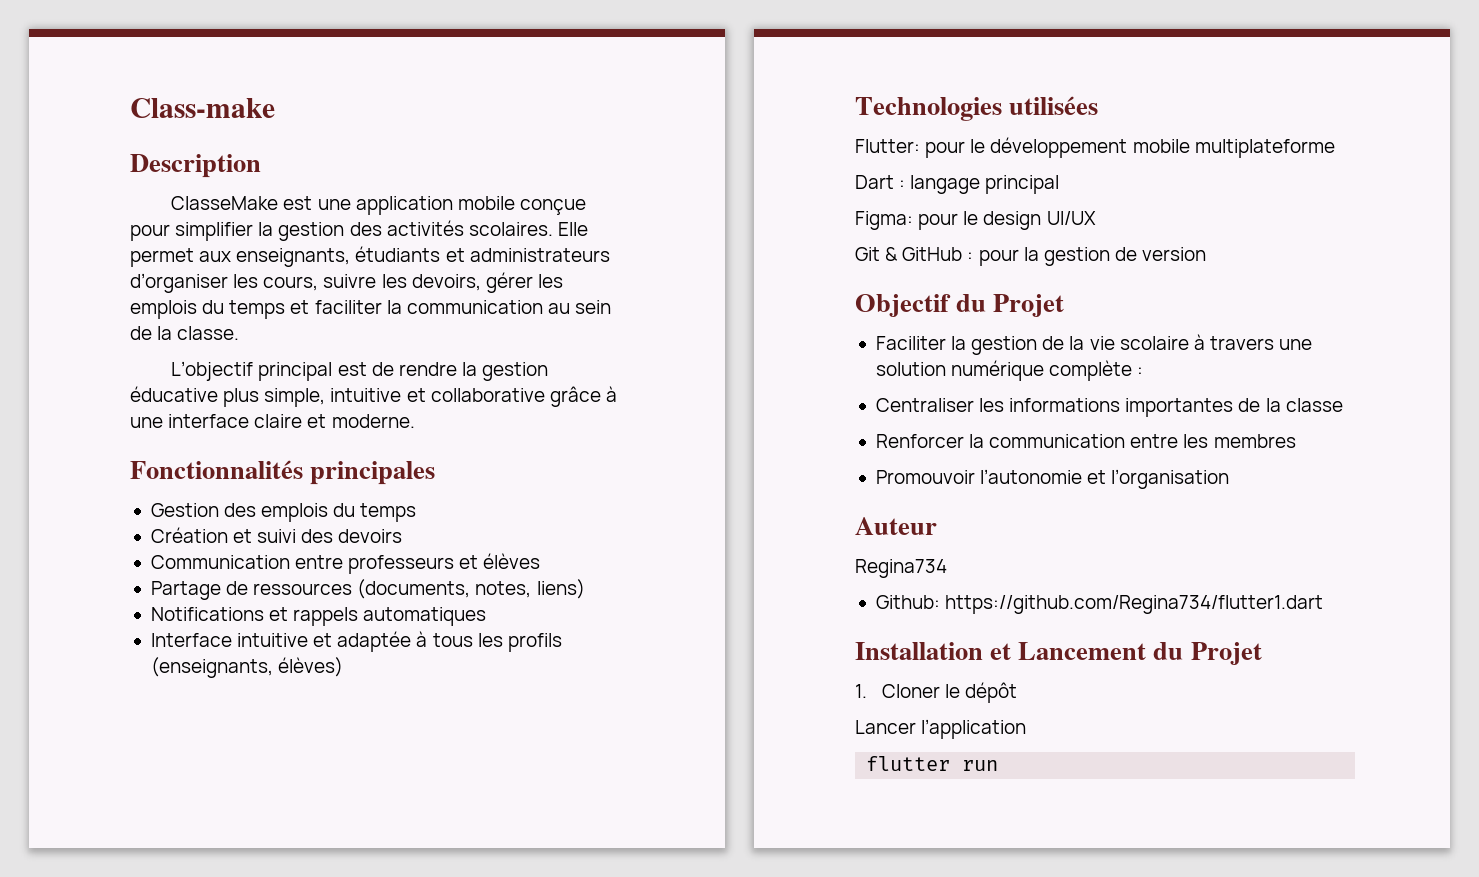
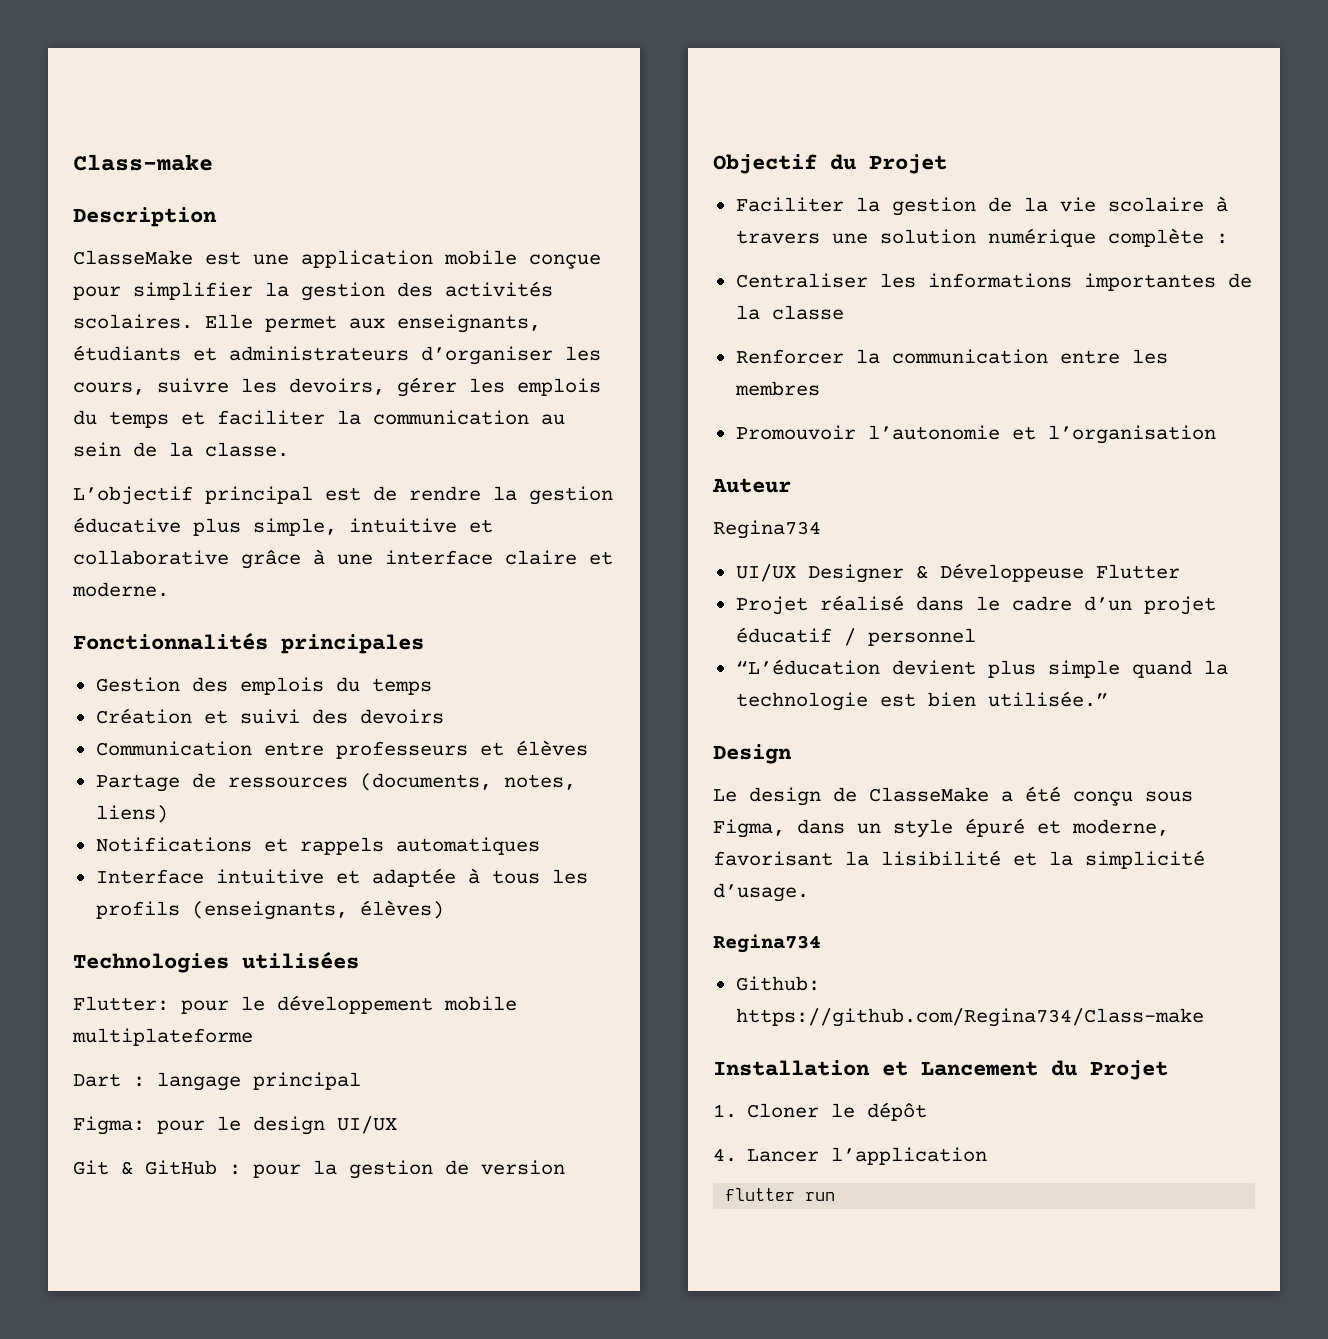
+ UI/UX Designer & Développeuse Flutter
+ Projet réalisé dans le cadre d’un projet éducatif / personnel
+ “L’éducation devient plus simple quand la technologie est bien utilisée.”
+ Design
+ Le design de ClasseMake a été conçu sous Figma, dans un style épuré et moderne, favorisant la lisibilité et la simplicité d’usage.
+ Regina734
- Github: https://github.com/Regina734/flutter1.dart
+ Github: https://github.com/Regina734/Class-make
- Lancer l’application
+ 4. Lancer l’application

